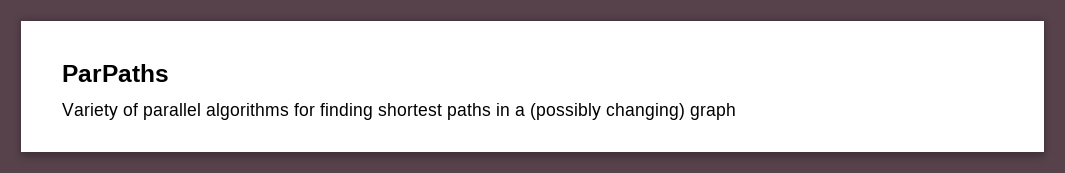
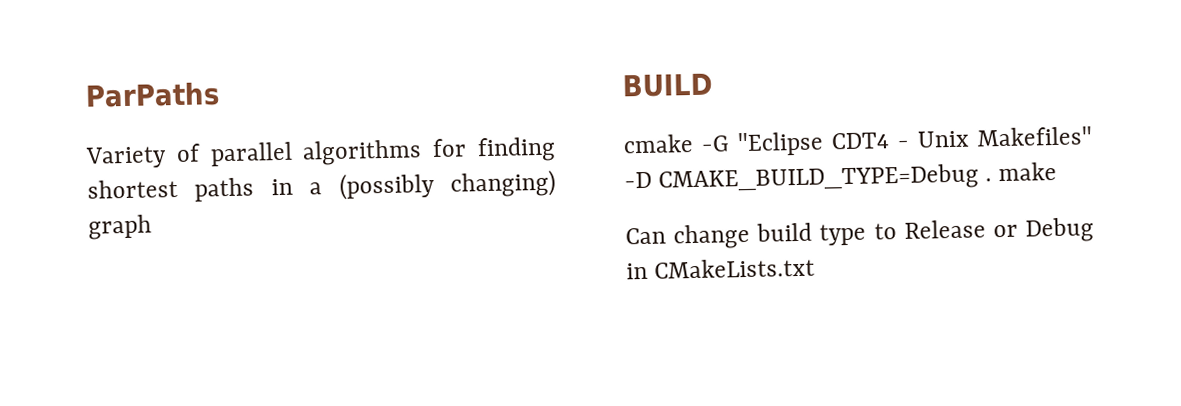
+ BUILD
+ cmake -G "Eclipse CDT4 - Unix Makefiles" -D CMAKE_BUILD_TYPE=Debug . make
+ Can change build type to Release or Debug in CMakeLists.txt

